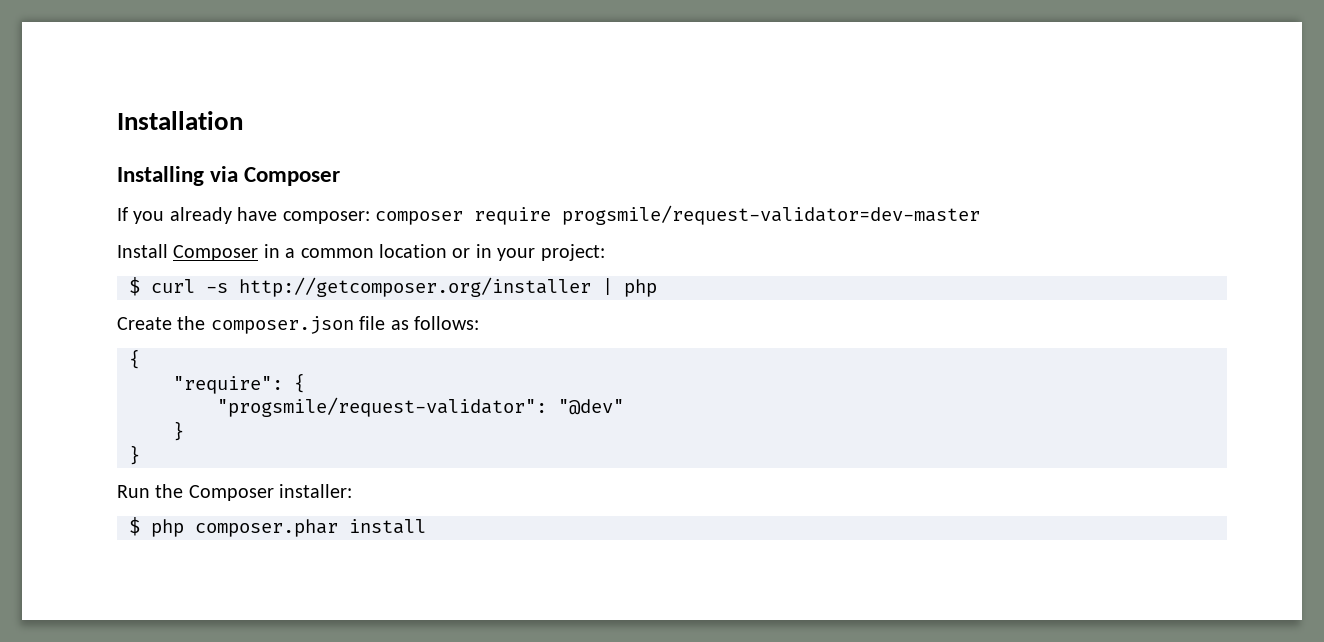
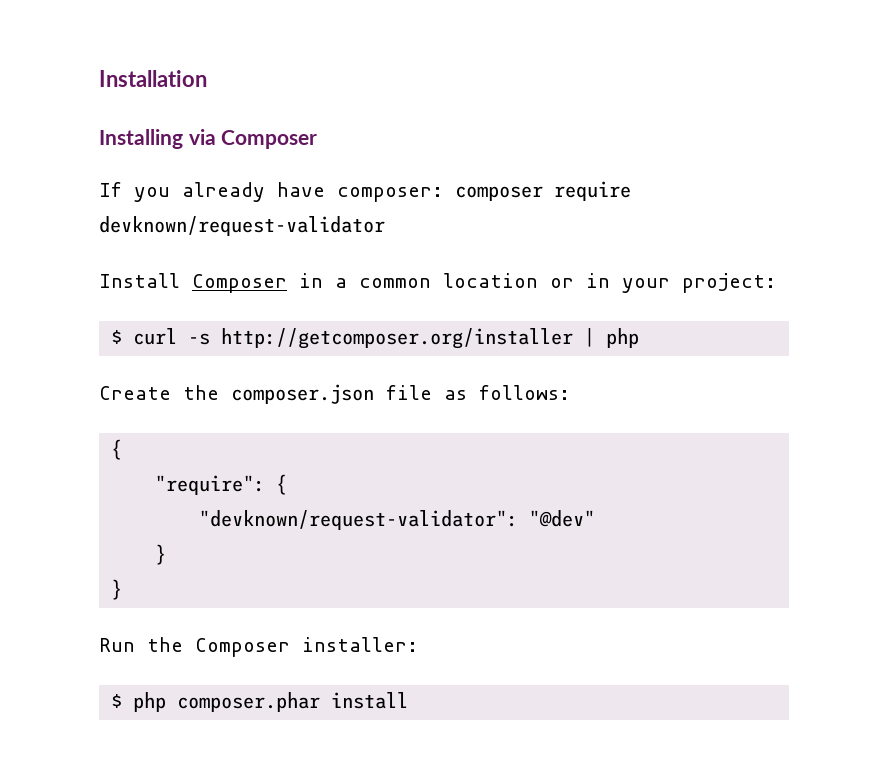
- If you already have composer: composer require progsmile/request-validator=dev-master
+ If you already have composer: composer require devknown/request-validator
- "progsmile/request-validator": "@dev"
+ "devknown/request-validator": "@dev"

